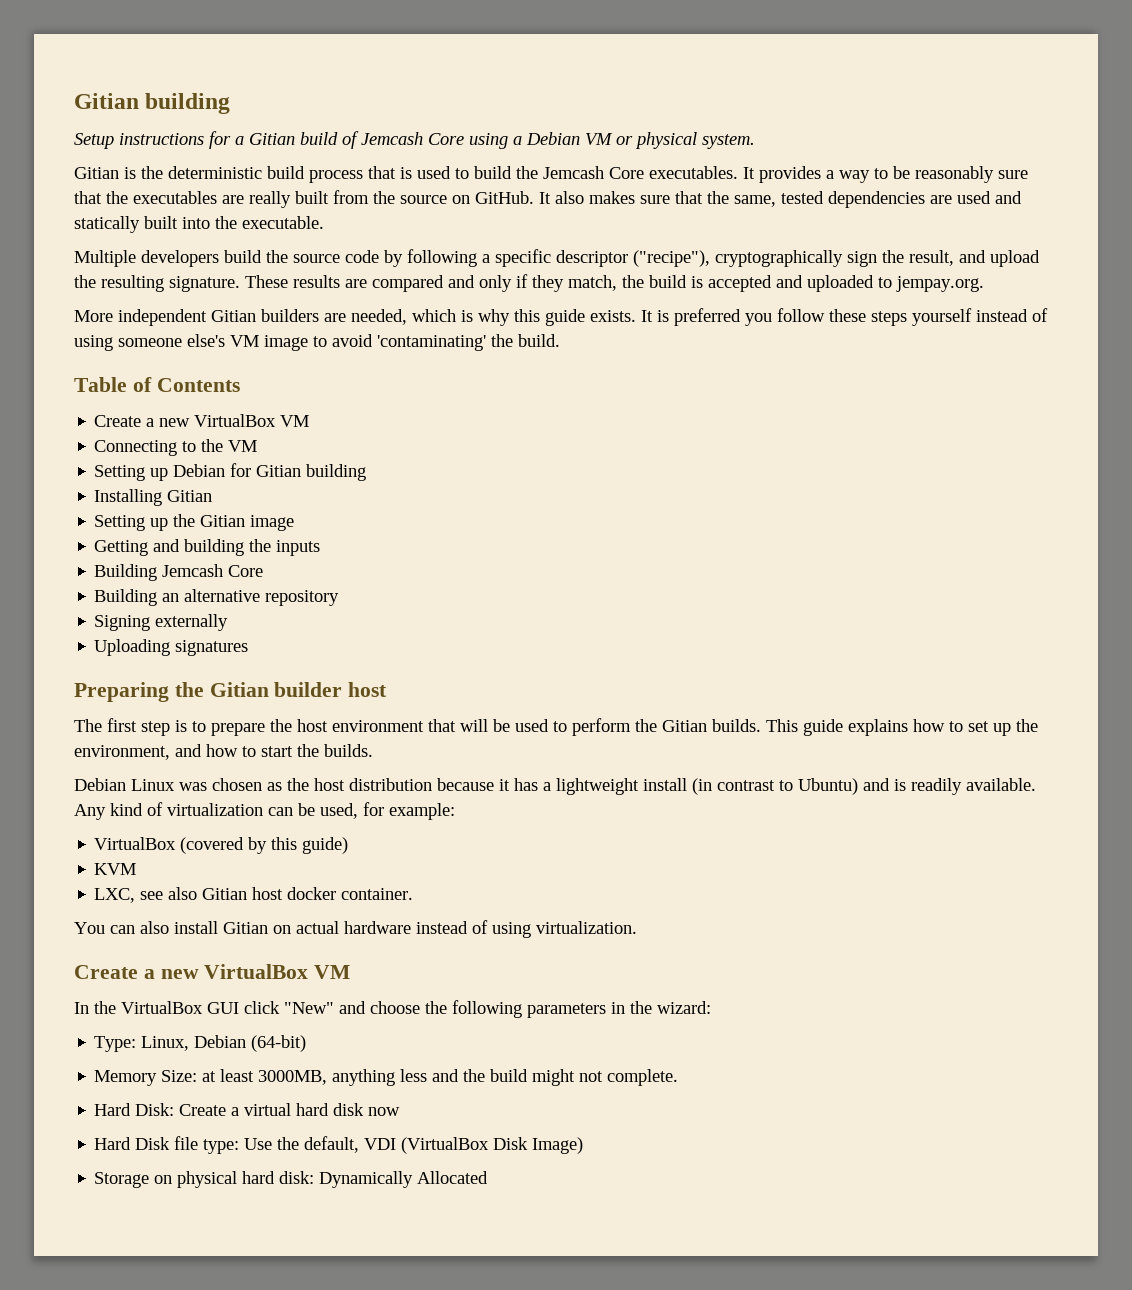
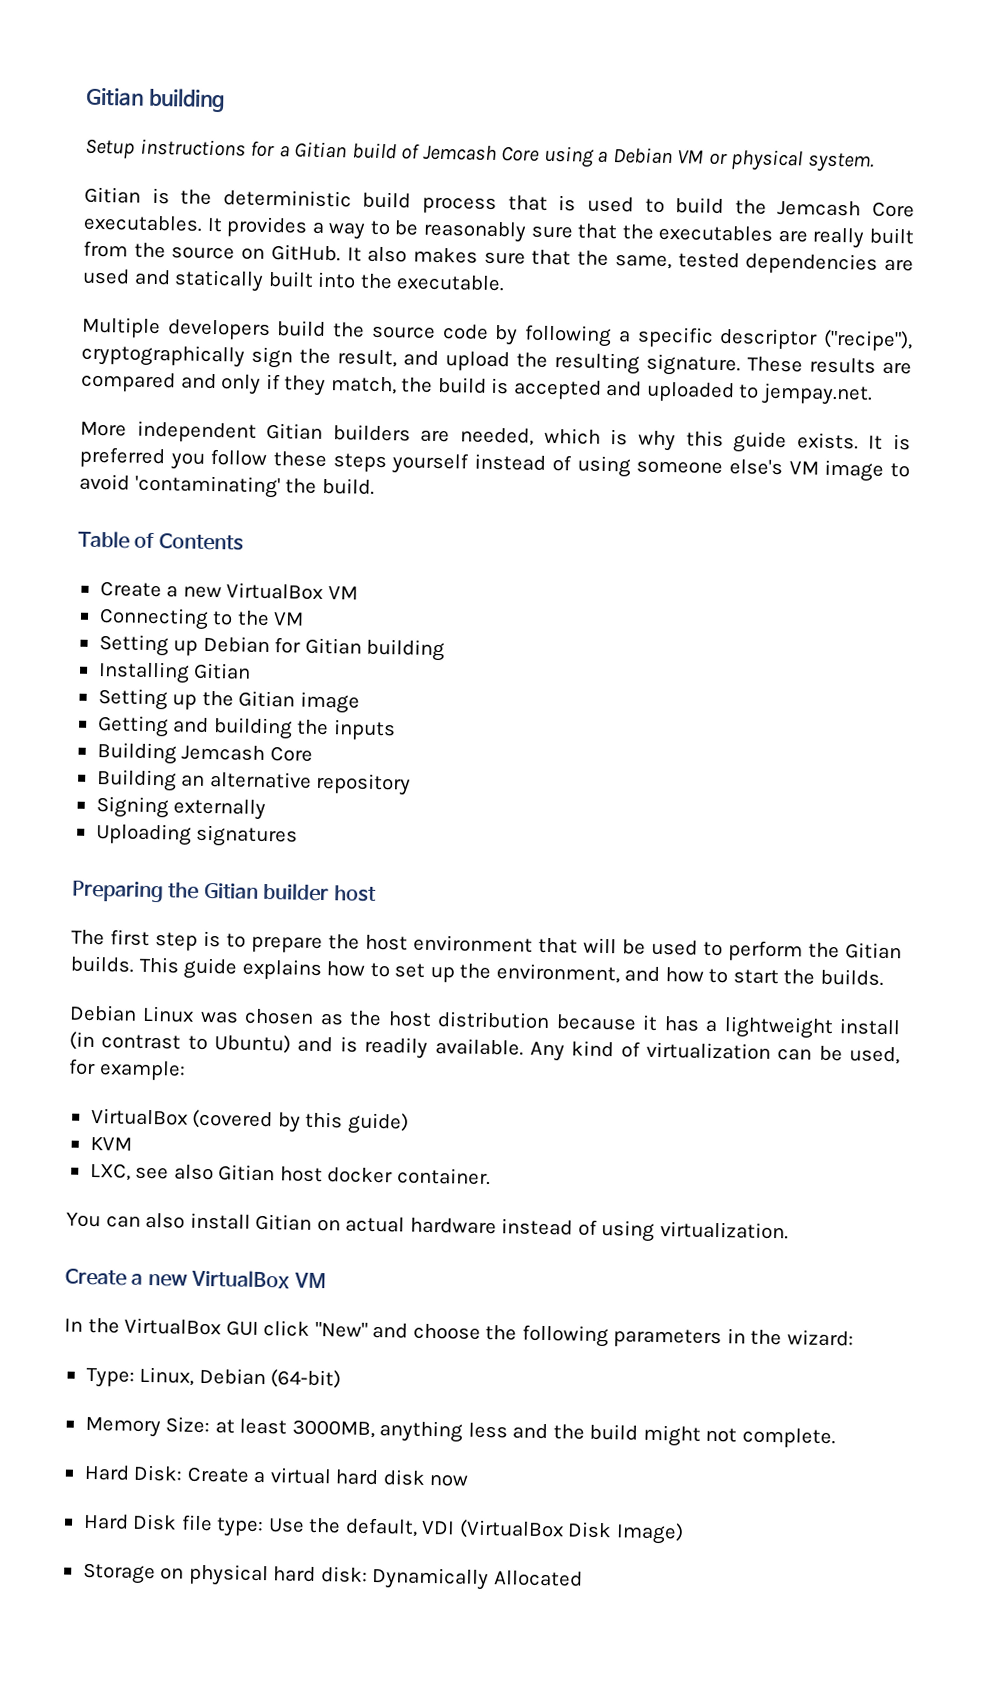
- These results are compared and only if they match, the build is accepted and uploaded to jempay.org.
+ These results are compared and only if they match, the build is accepted and uploaded to jempay.net.

